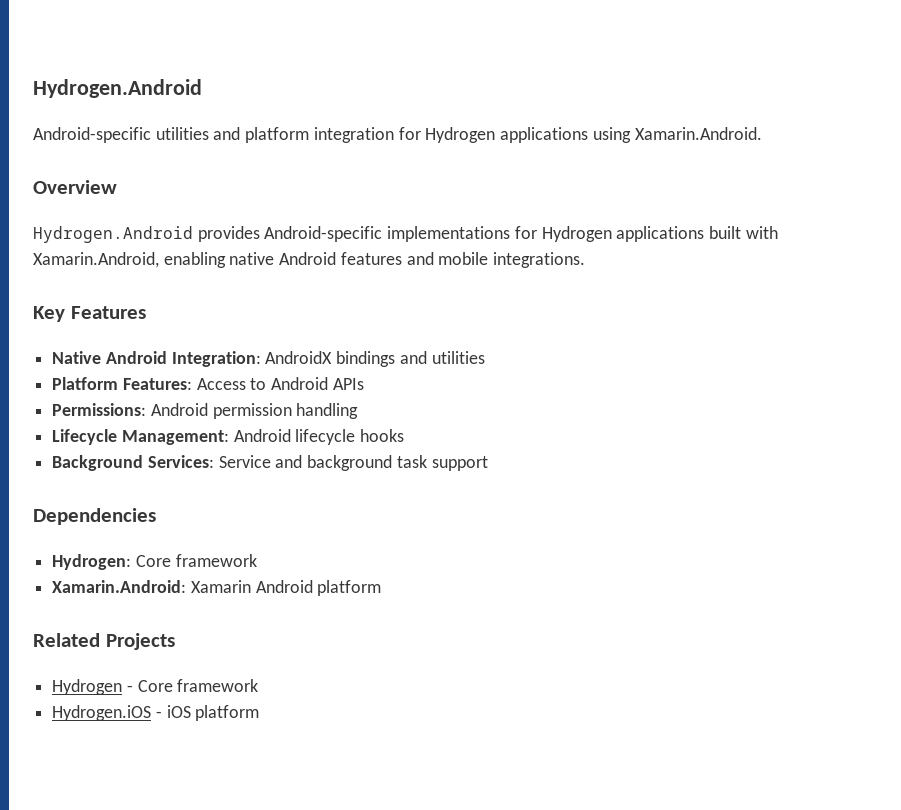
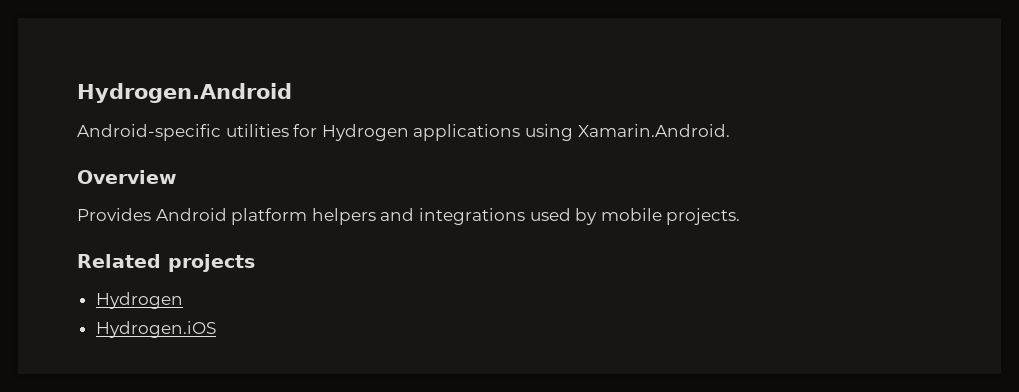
- Android-specific utilities and platform integration for Hydrogen applications using Xamarin.Android.
+ Android-specific utilities for Hydrogen applications using Xamarin.Android.
- Hydrogen.Android provides Android-specific implementations for Hydrogen applications built with Xamarin.Android, enabling native Android features and mobile integrations.
- Key Features
- Native Android Integration: AndroidX bindings and utilities
- Platform Features: Access to Android APIs
- Permissions: Android permission handling
- Lifecycle Management: Android lifecycle hooks
- Background Services: Service and background task support
- Dependencies
- Hydrogen: Core framework
- Xamarin.Android: Xamarin Android platform
+ Provides Android platform helpers and integrations used by mobile projects.
- Related Projects
- Hydrogen - Core framework
- Hydrogen.iOS - iOS platform
+ Related projects
+ Hydrogen
+ Hydrogen.iOS

